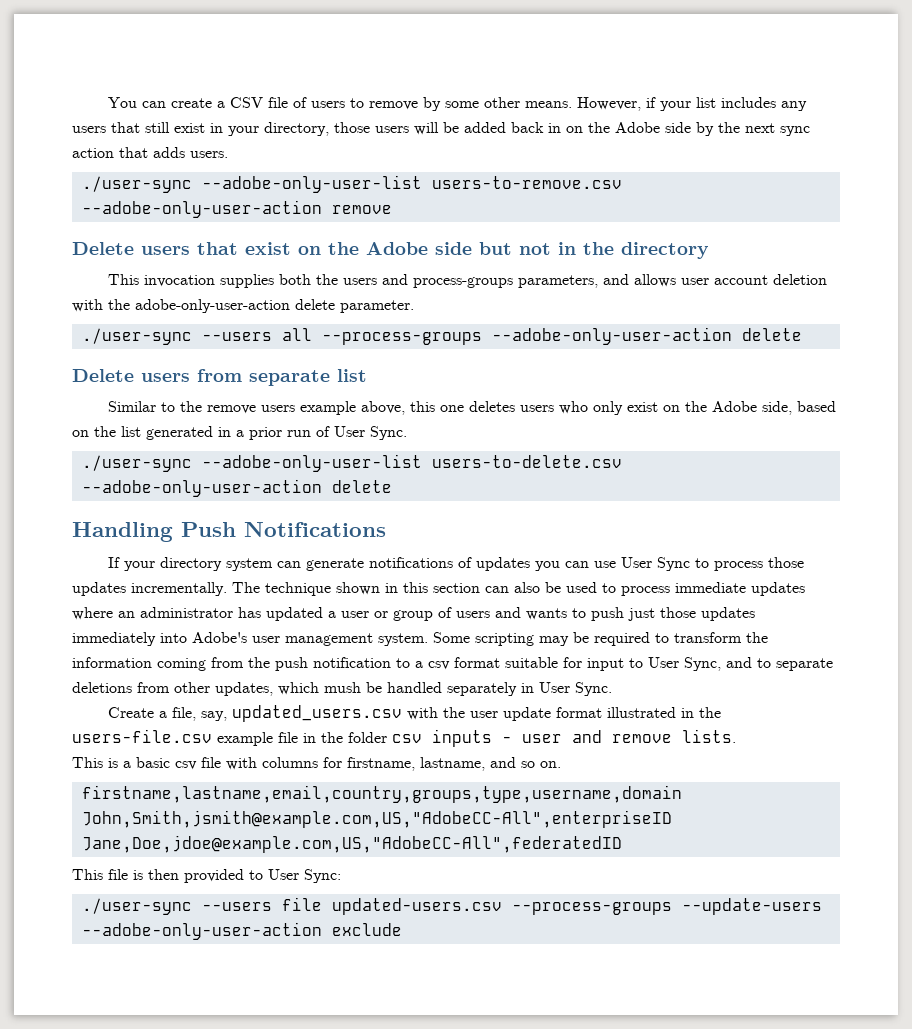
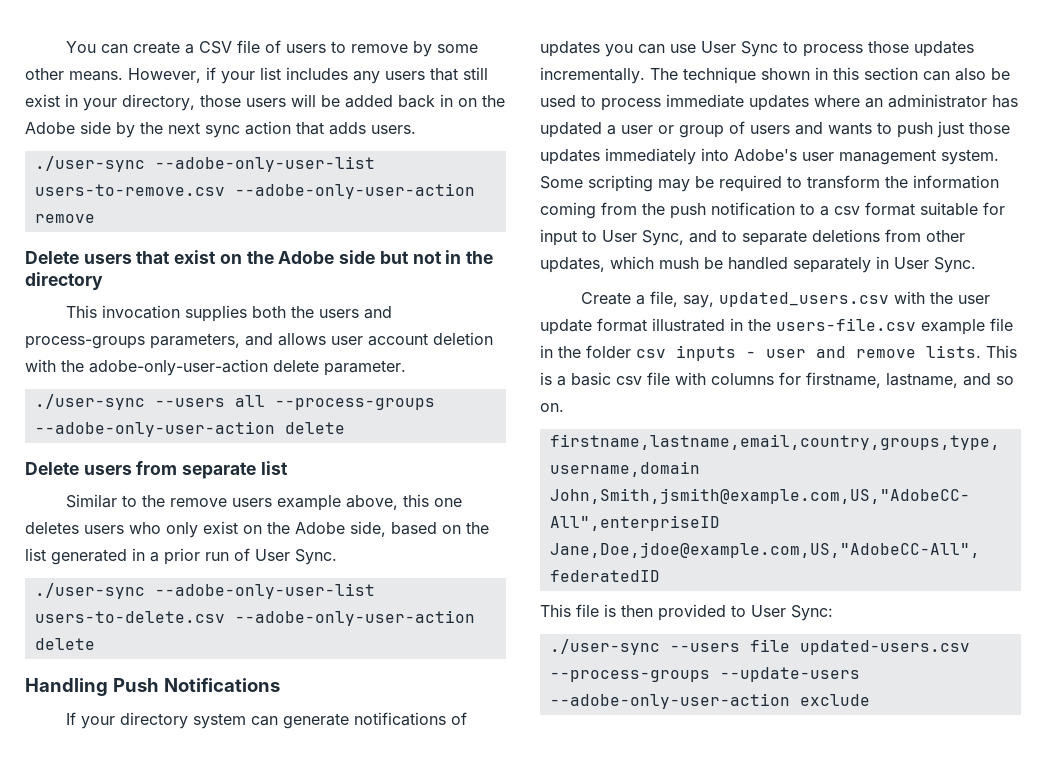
- Create a file, say, updated_users.csv with the user update format illustrated in the users-file.csv example file in the folder csv inputs - user and remove lists.
- This is a basic csv file with columns for firstname, lastname, and so on.
+ Create a file, say, updated_users.csv with the user update format illustrated in the users-file.csv example file in the folder csv inputs - user and remove lists. This is a basic csv file with columns for firstname, lastname, and so on.

